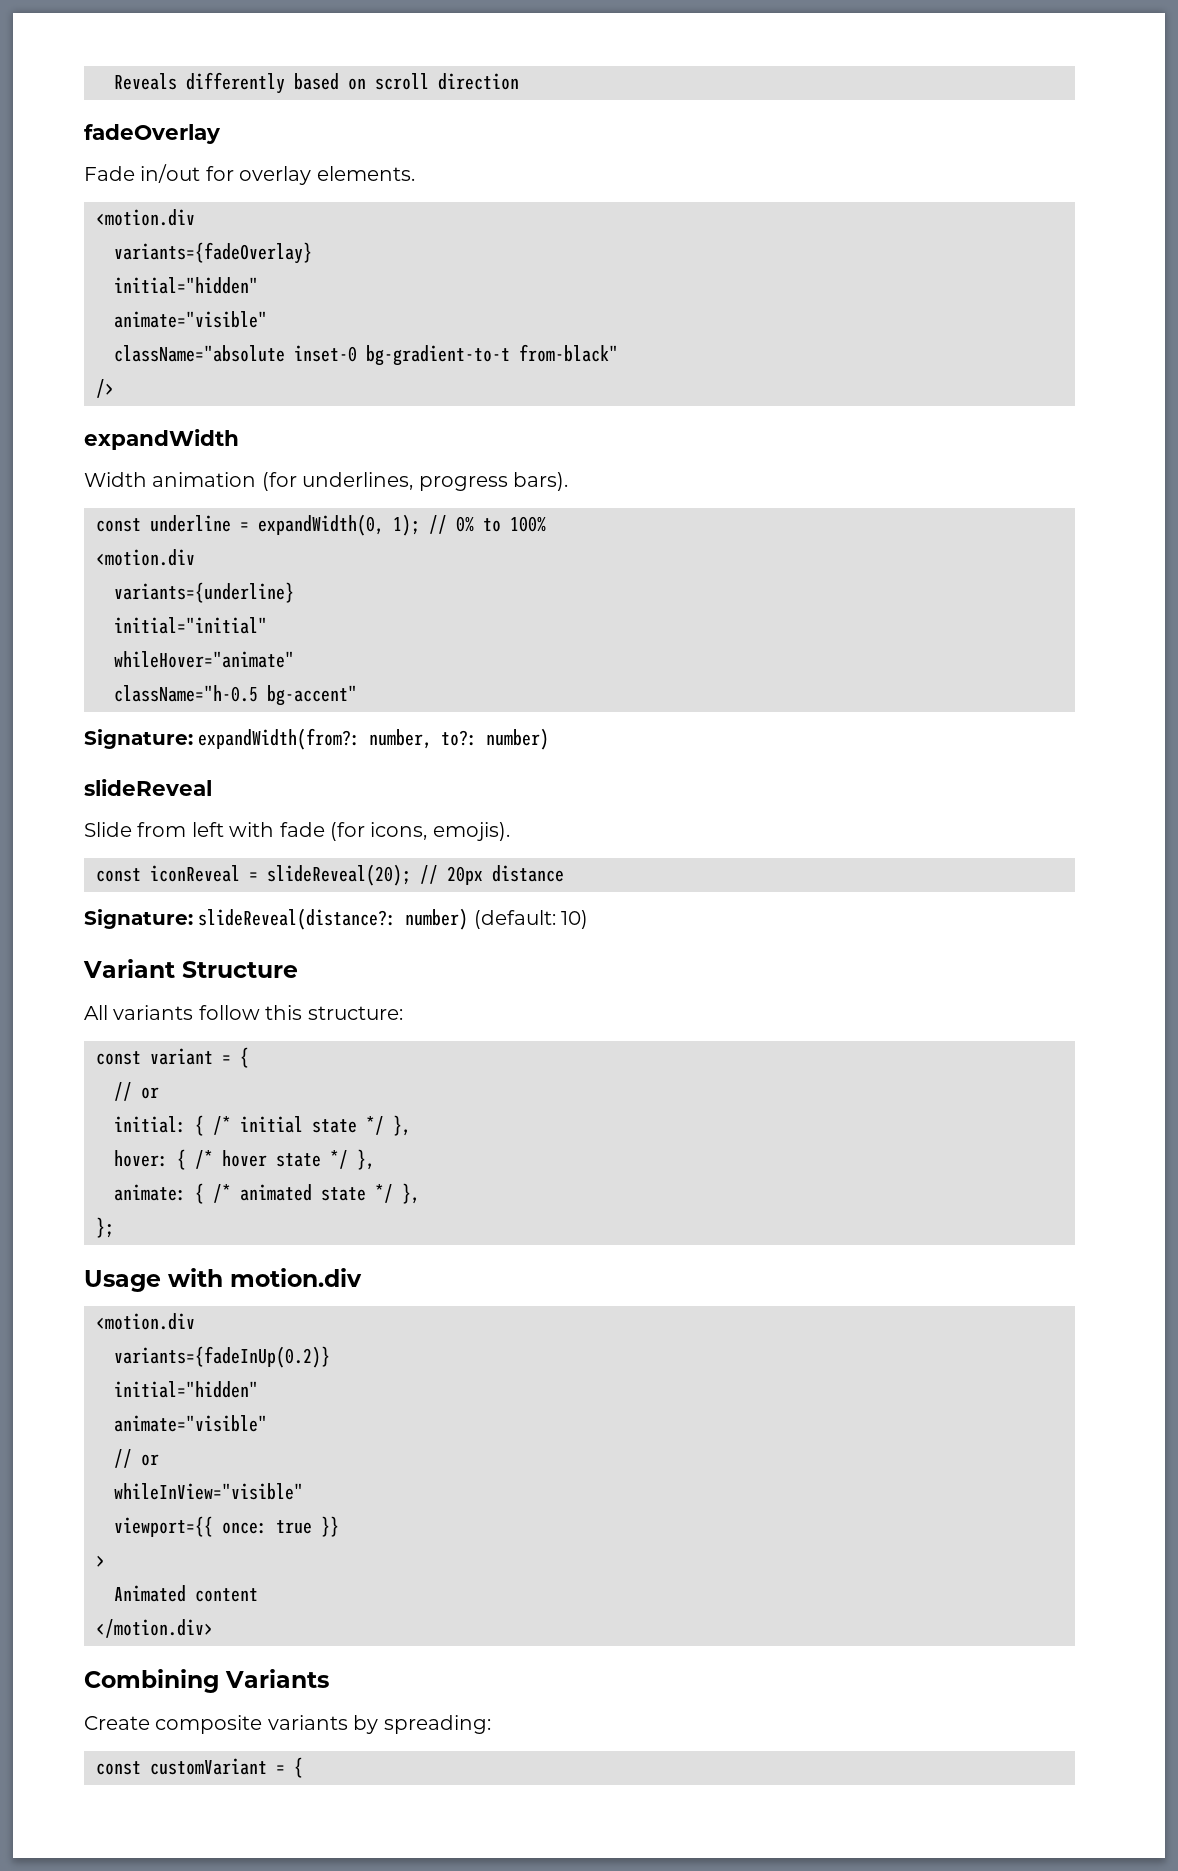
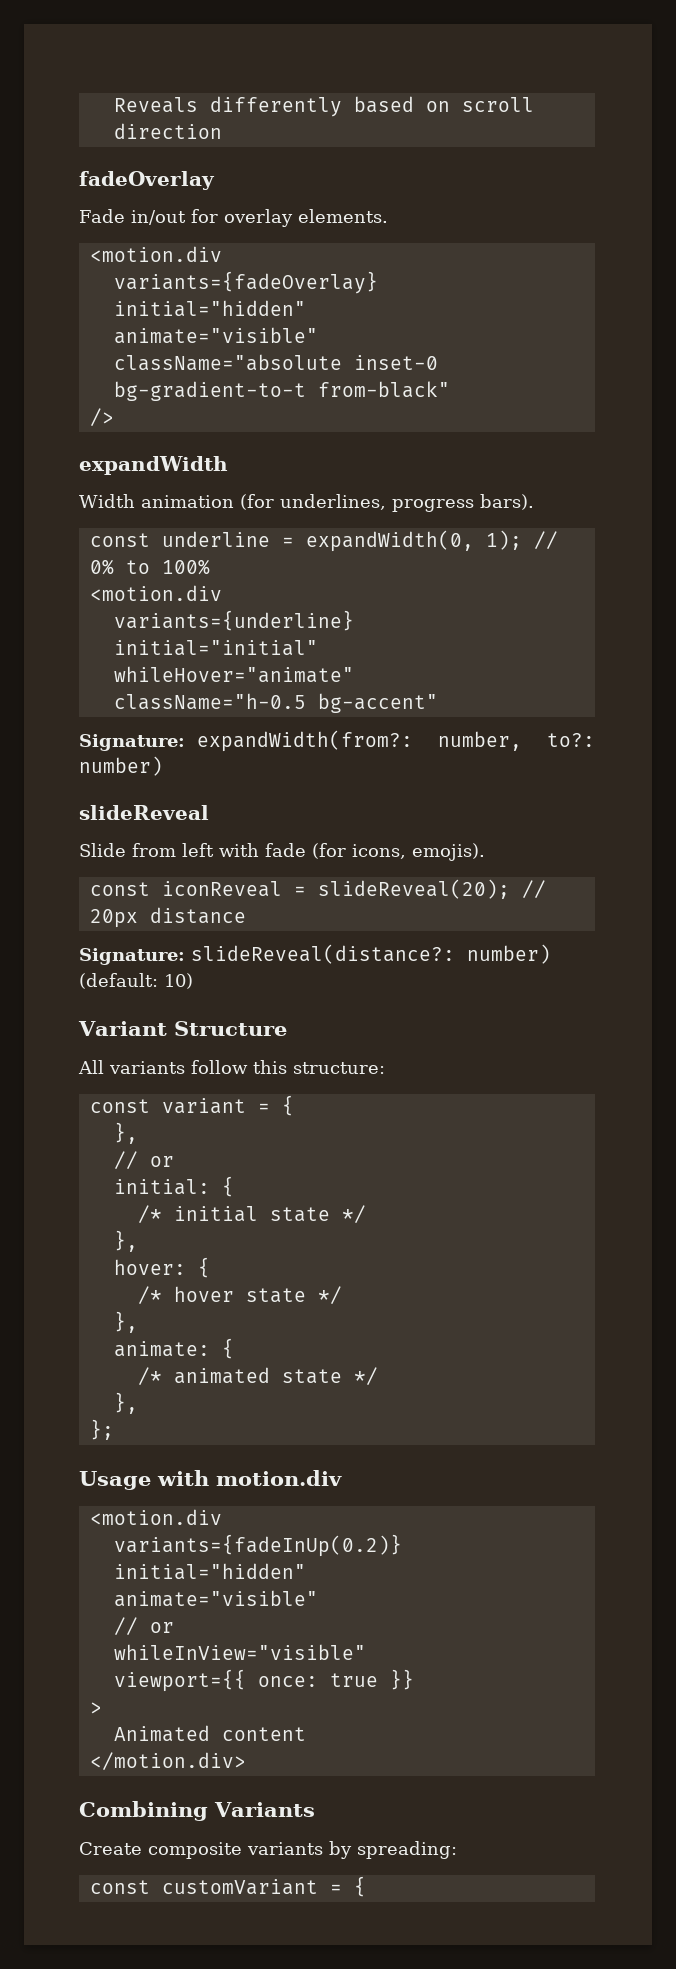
  const variant = {
+ },
- initial: { /* initial state */ },
+ initial: {
+ /* initial state */
+ },
- hover: { /* hover state */ },
+ hover: {
+ /* hover state */
+ },
- animate: { /* animated state */ },
+ animate: {
+ /* animated state */
+ },

